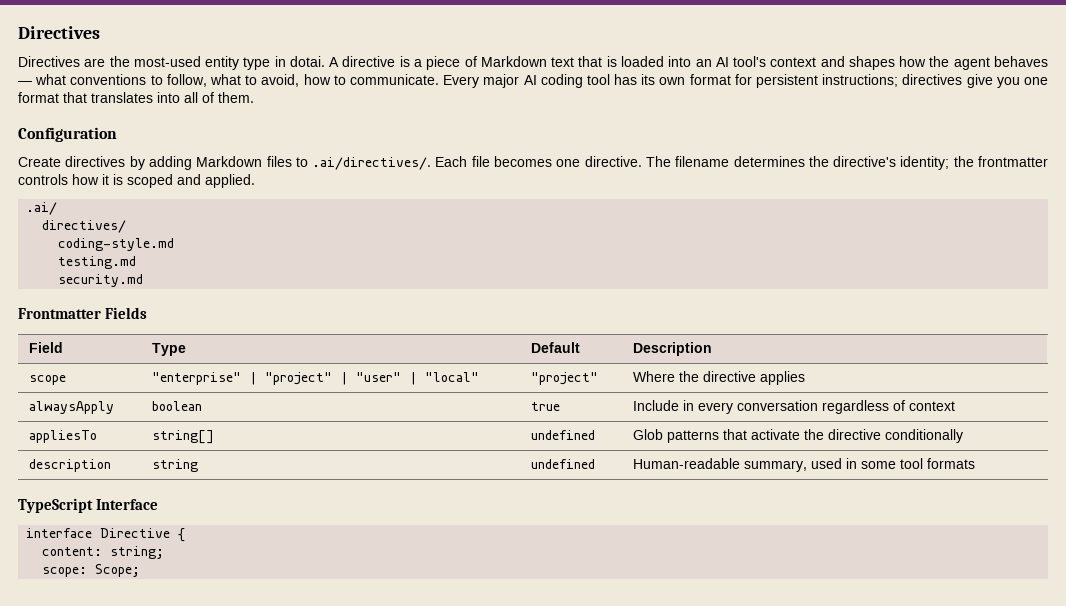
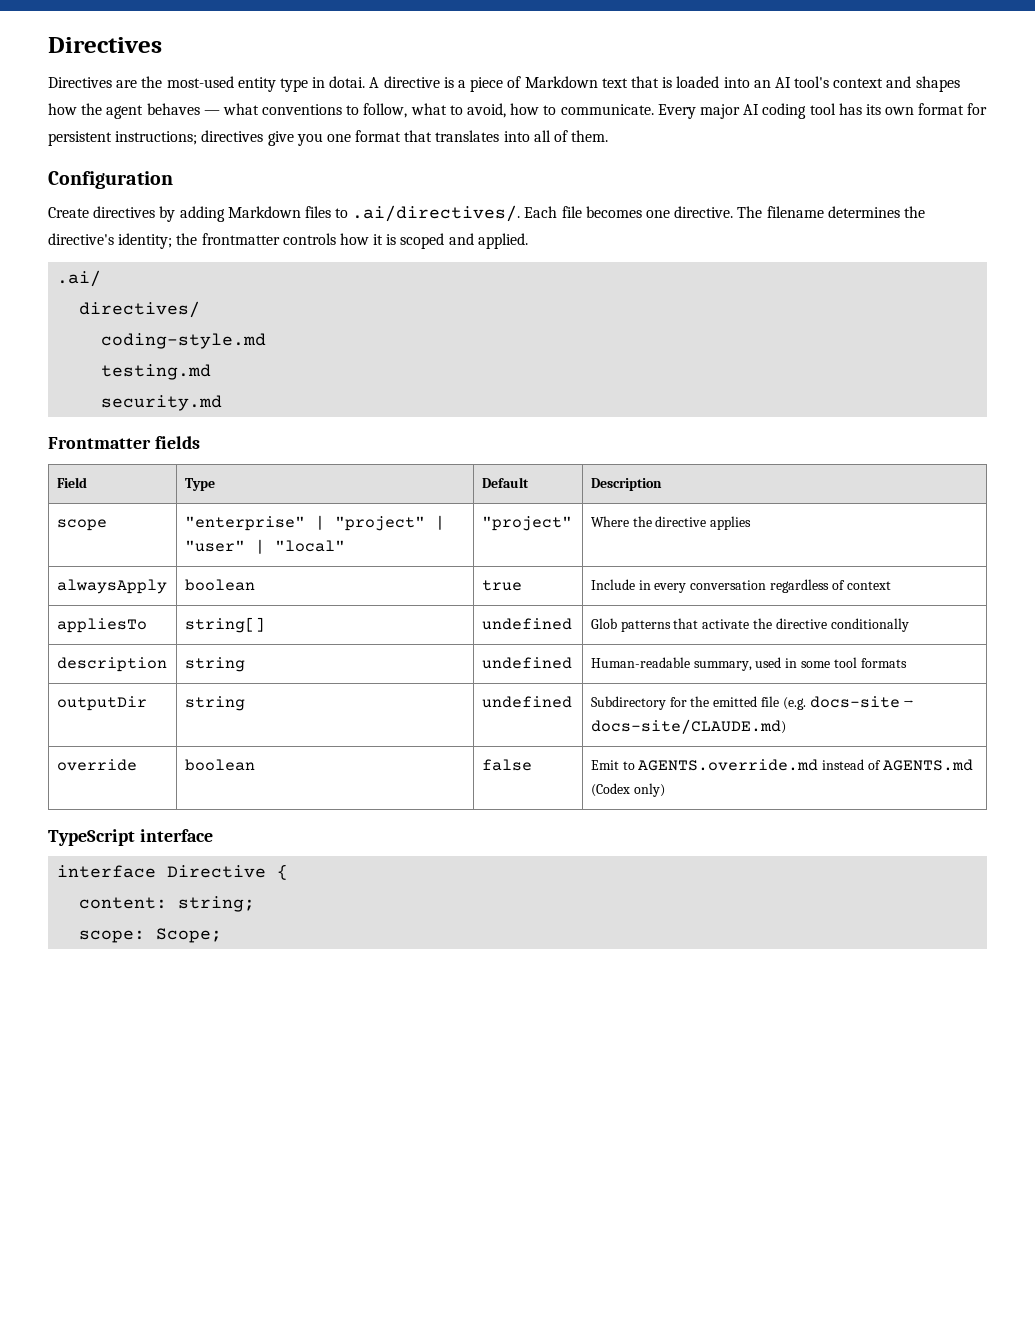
- Frontmatter Fields
+ Frontmatter fields
+ outputDir | string | undefined | Subdirectory for the emitted file (e.g. docs-site → docs-site/CLAUDE.md)
+ override | boolean | false | Emit to AGENTS.override.md instead of AGENTS.md (Codex only)
- TypeScript Interface
+ TypeScript interface

